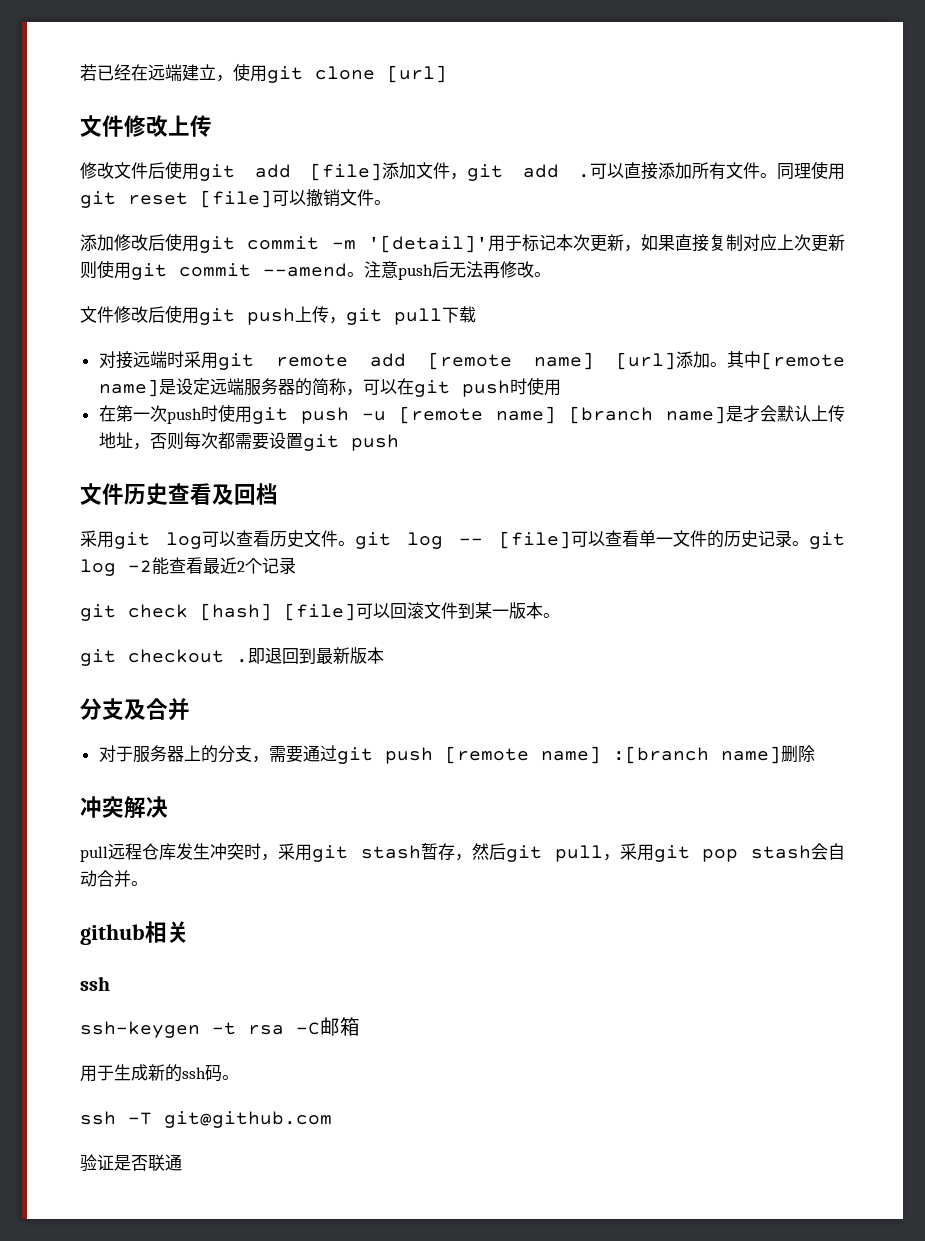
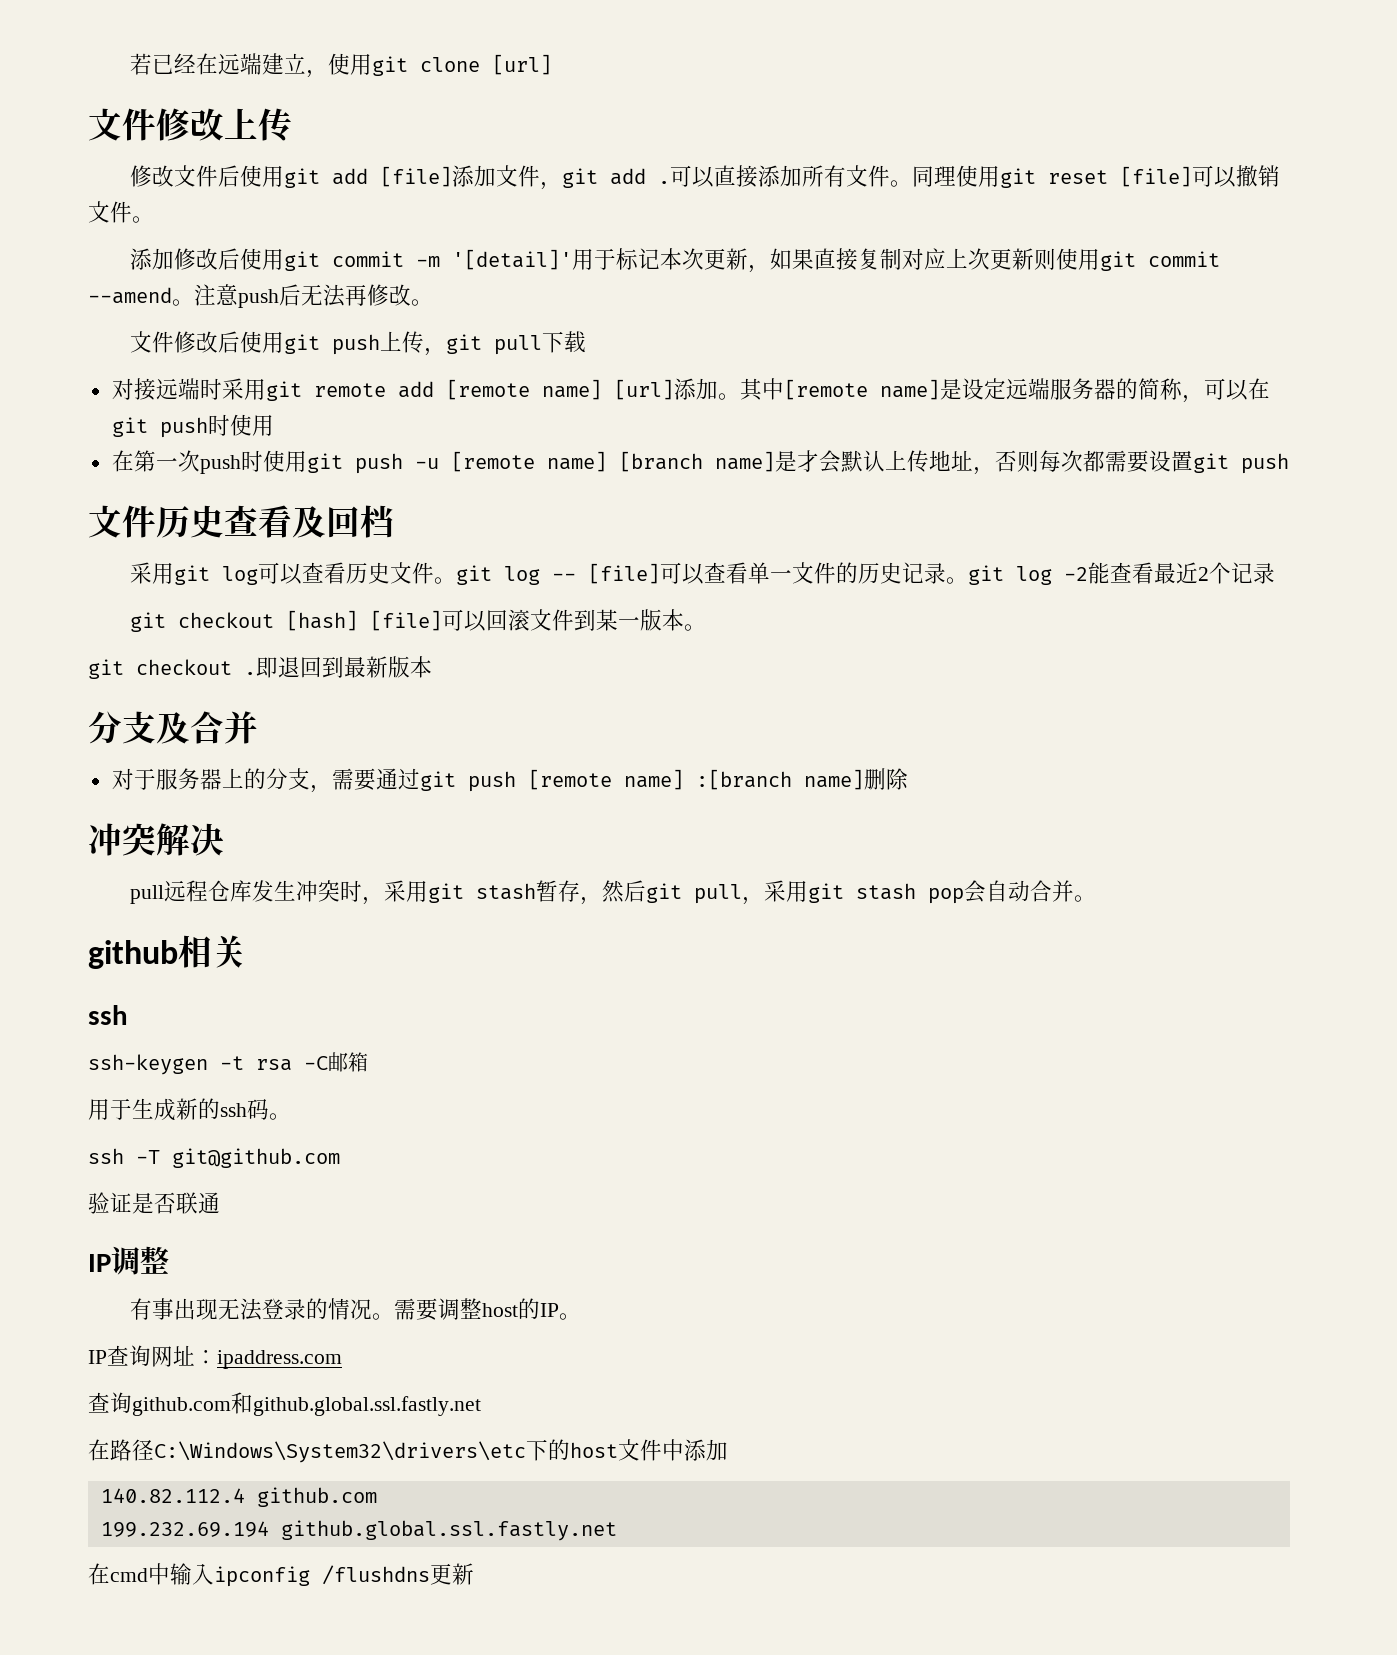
- git check [hash] [file]可以回滚文件到某一版本。
+ git checkout [hash] [file]可以回滚文件到某一版本。
- pull远程仓库发生冲突时，采用git stash暂存，然后git pull，采用git pop stash会自动合并。
+ pull远程仓库发生冲突时，采用git stash暂存，然后git pull，采用git stash pop会自动合并。
+ IP调整
+ 有事出现无法登录的情况。需要调整host的IP。
+ IP查询网址：ipaddress.com
+ 查询github.com和github.global.ssl.fastly.net
+ 在路径C:\Windows\System32\drivers\etc下的host文件中添加
+ 140.82.112.4 github.com
+ 199.232.69.194 github.global.ssl.fastly.net
+ 在cmd中输入ipconfig /flushdns更新

